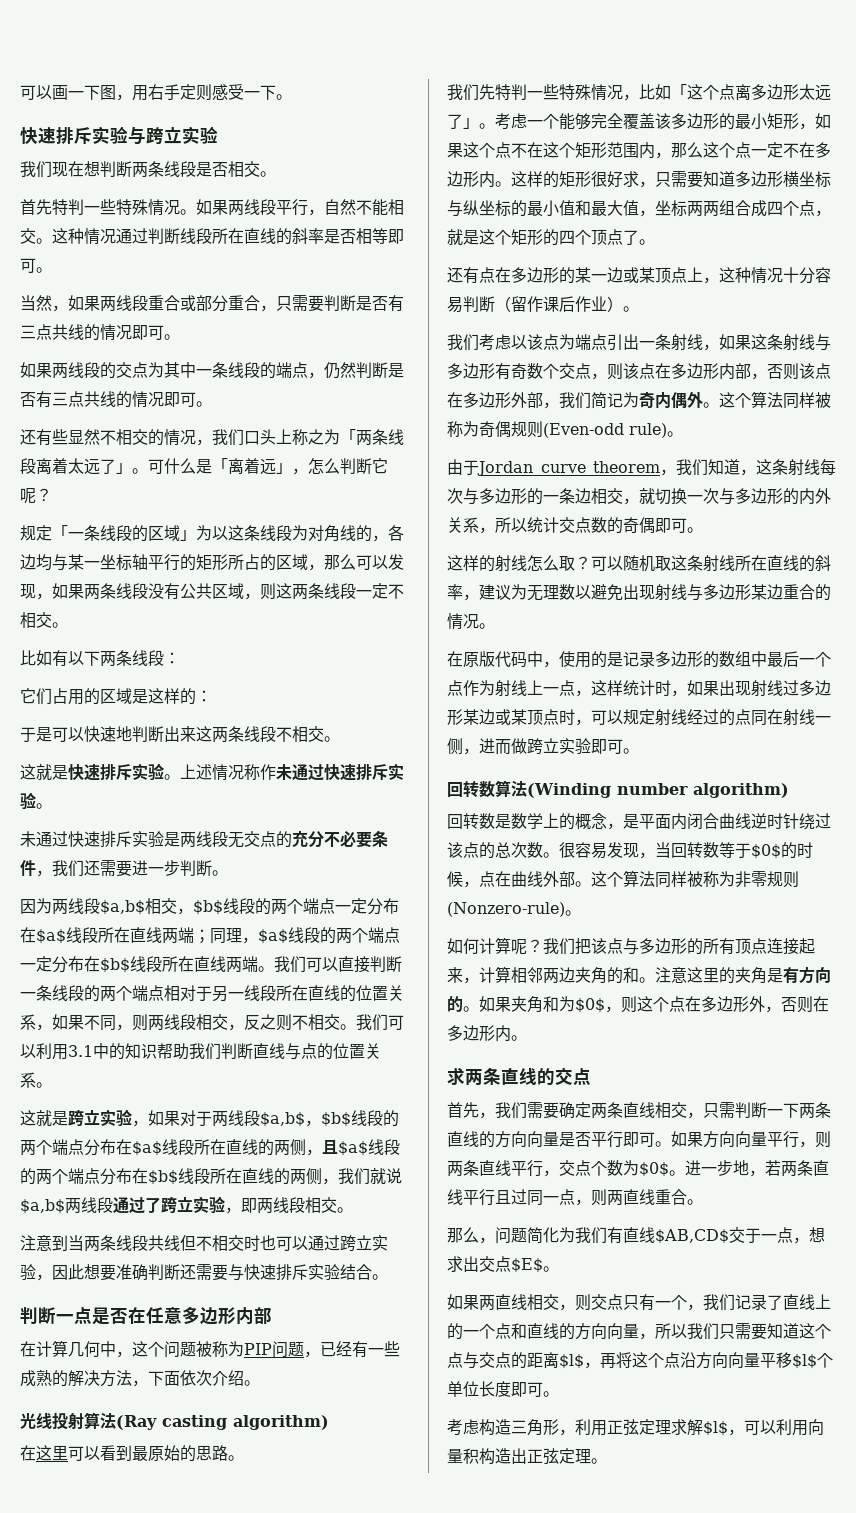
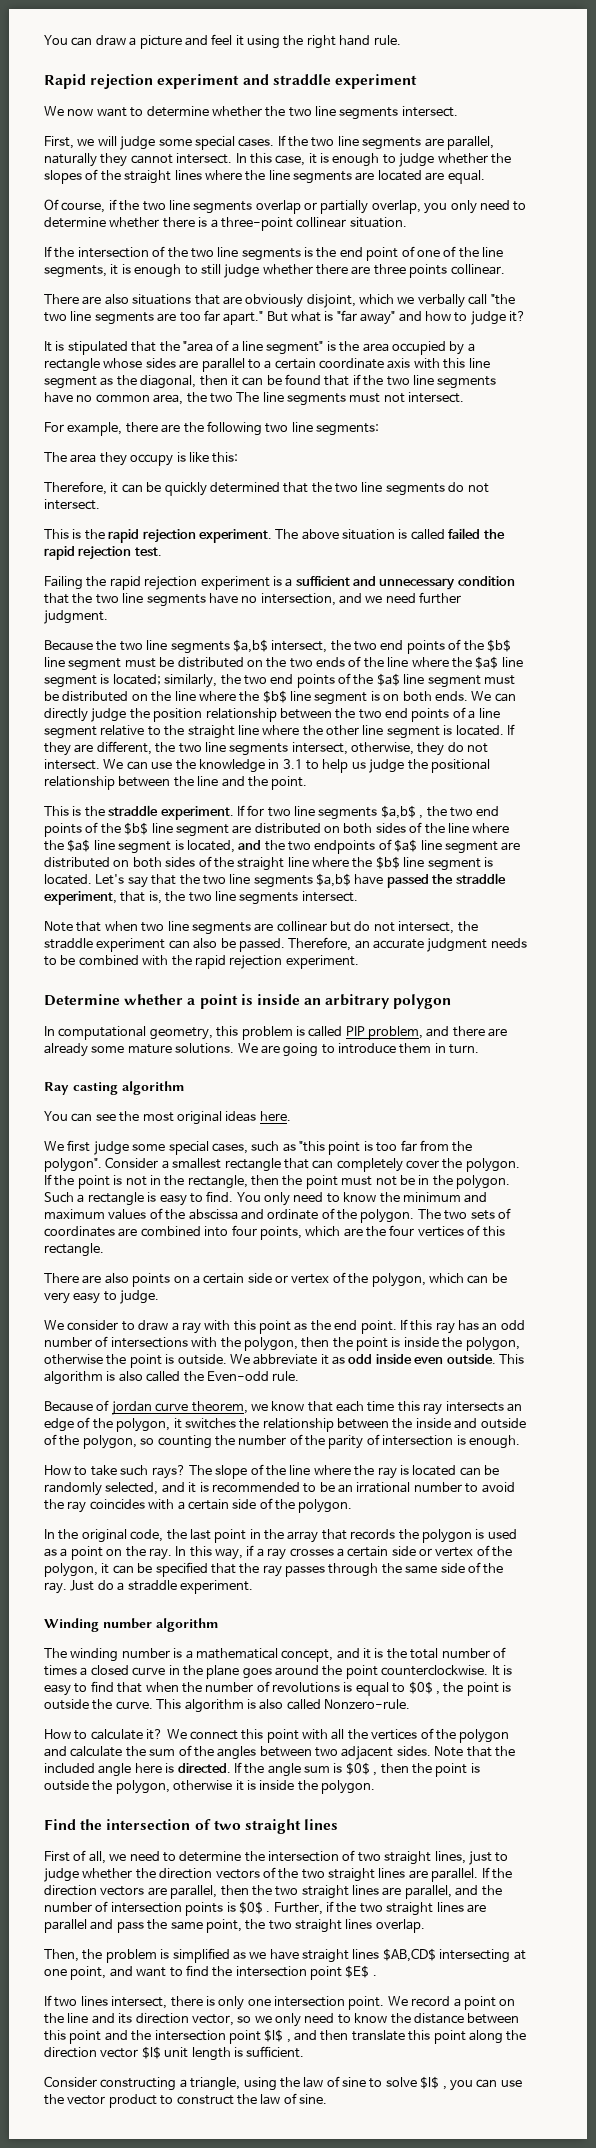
- 可以画一下图，用右手定则感受一下。
- 快速排斥实验与跨立实验
- 我们现在想判断两条线段是否相交。
- 首先特判一些特殊情况。如果两线段平行，自然不能相交。这种情况通过判断线段所在直线的斜率是否相等即可。
- 当然，如果两线段重合或部分重合，只需要判断是否有三点共线的情况即可。
- 如果两线段的交点为其中一条线段的端点，仍然判断是否有三点共线的情况即可。
- 还有些显然不相交的情况，我们口头上称之为「两条线段离着太远了」。可什么是「离着远」，怎么判断它呢？
- 规定「一条线段的区域」为以这条线段为对角线的，各边均与某一坐标轴平行的矩形所占的区域，那么可以发现，如果两条线段没有公共区域，则这两条线段一定不相交。
- 比如有以下两条线段：
- 它们占用的区域是这样的：
- 于是可以快速地判断出来这两条线段不相交。
- 这就是快速排斥实验。上述情况称作未通过快速排斥实验。
- 未通过快速排斥实验是两线段无交点的充分不必要条件，我们还需要进一步判断。
- 因为两线段$a,b$相交，$b$线段的两个端点一定分布在$a$线段所在直线两端；同理，$a$线段的两个端点一定分布在$b$线段所在直线两端。我们可以直接判断一条线段的两个端点相对于另一线段所在直线的位置关系，如果不同，则两线段相交，反之则不相交。我们可以利用3.1中的知识帮助我们判断直线与点的位置关系。
- 这就是跨立实验，如果对于两线段$a,b$，$b$线段的两个端点分布在$a$线段所在直线的两侧，且$a$线段的两个端点分布在$b$线段所在直线的两侧，我们就说$a,b$两线段通过了跨立实验，即两线段相交。
- 注意到当两条线段共线但不相交时也可以通过跨立实验，因此想要准确判断还需要与快速排斥实验结合。
- 判断一点是否在任意多边形内部
- 在计算几何中，这个问题被称为PIP问题，已经有一些成熟的解决方法，下面依次介绍。
- 光线投射算法(Ray casting algorithm)
- 在这里可以看到最原始的思路。
- 我们先特判一些特殊情况，比如「这个点离多边形太远了」。考虑一个能够完全覆盖该多边形的最小矩形，如果这个点不在这个矩形范围内，那么这个点一定不在多边形内。这样的矩形很好求，只需要知道多边形横坐标与纵坐标的最小值和最大值，坐标两两组合成四个点，就是这个矩形的四个顶点了。
- 还有点在多边形的某一边或某顶点上，这种情况十分容易判断（留作课后作业）。
- 我们考虑以该点为端点引出一条射线，如果这条射线与多边形有奇数个交点，则该点在多边形内部，否则该点在多边形外部，我们简记为奇内偶外。这个算法同样被称为奇偶规则(Even-odd rule)。
- 由于Jordan curve theorem，我们知道，这条射线每次与多边形的一条边相交，就切换一次与多边形的内外关系，所以统计交点数的奇偶即可。
- 这样的射线怎么取？可以随机取这条射线所在直线的斜率，建议为无理数以避免出现射线与多边形某边重合的情况。
- 在原版代码中，使用的是记录多边形的数组中最后一个点作为射线上一点，这样统计时，如果出现射线过多边形某边或某顶点时，可以规定射线经过的点同在射线一侧，进而做跨立实验即可。
- 回转数算法(Winding number algorithm)
- 回转数是数学上的概念，是平面内闭合曲线逆时针绕过该点的总次数。很容易发现，当回转数等于$0$的时候，点在曲线外部。这个算法同样被称为非零规则(Nonzero-rule)。
- 如何计算呢？我们把该点与多边形的所有顶点连接起来，计算相邻两边夹角的和。注意这里的夹角是有方向的。如果夹角和为$0$，则这个点在多边形外，否则在多边形内。
- 求两条直线的交点
- 首先，我们需要确定两条直线相交，只需判断一下两条直线的方向向量是否平行即可。如果方向向量平行，则两条直线平行，交点个数为$0$。进一步地，若两条直线平行且过同一点，则两直线重合。
- 那么，问题简化为我们有直线$AB,CD$交于一点，想求出交点$E$。
- 如果两直线相交，则交点只有一个，我们记录了直线上的一个点和直线的方向向量，所以我们只需要知道这个点与交点的距离$l$，再将这个点沿方向向量平移$l$个单位长度即可。
- 考虑构造三角形，利用正弦定理求解$l$，可以利用向量积构造出正弦定理。
+ You can draw a picture and feel it using the right hand rule.
+ Rapid rejection experiment and straddle experiment
+ We now want to determine whether the two line segments intersect.
+ First, we will judge some special cases. If the two line segments are parallel, naturally they cannot intersect. In this case, it is enough to judge whether the slopes of the straight lines where the line segments are located are equal.
+ Of course, if the two line segments overlap or partially overlap, you only need to determine whether there is a three-point collinear situation.
+ If the intersection of the two line segments is the end point of one of the line segments, it is enough to still judge whether there are three points collinear.
+ There are also situations that are obviously disjoint, which we verbally call "the two line segments are too far apart." But what is "far away" and how to judge it?
+ It is stipulated that the "area of a line segment" is the area occupied by a rectangle whose sides are parallel to a certain coordinate axis with this line segment as the diagonal, then it can be found that if the two line segments have no common area, the two The line segments must not intersect.
+ For example, there are the following two line segments:
+ The area they occupy is like this:
+ Therefore, it can be quickly determined that the two line segments do not intersect.
+ This is the rapid rejection experiment. The above situation is called failed the rapid rejection test.
+ Failing the rapid rejection experiment is a sufficient and unnecessary condition that the two line segments have no intersection, and we need further judgment.
+ Because the two line segments $a,b$ intersect, the two end points of the $b$ line segment must be distributed on the two ends of the line where the $a$ line segment is located; similarly, the two end points of the $a$ line segment must be distributed on the line where the $b$ line segment is on both ends. We can directly judge the position relationship between the two end points of a line segment relative to the straight line where the other line segment is located. If they are different, the two line segments intersect, otherwise, they do not intersect. We can use the knowledge in 3.1 to help us judge the positional relationship between the line and the point.
+ This is the straddle experiment. If for two line segments $a,b$ , the two end points of the $b$ line segment are distributed on both sides of the line where the $a$ line segment is located, and the two endpoints of $a$ line segment are distributed on both sides of the straight line where the $b$ line segment is located. Let's say that the two line segments $a,b$ have passed the straddle experiment, that is, the two line segments intersect.
+ Note that when two line segments are collinear but do not intersect, the straddle experiment can also be passed. Therefore, an accurate judgment needs to be combined with the rapid rejection experiment.
+ Determine whether a point is inside an arbitrary polygon
+ In computational geometry, this problem is called PIP problem, and there are already some mature solutions. We are going to introduce them in turn.
+ Ray casting algorithm
+ You can see the most original ideas here.
+ We first judge some special cases, such as "this point is too far from the polygon". Consider a smallest rectangle that can completely cover the polygon. If the point is not in the rectangle, then the point must not be in the polygon. Such a rectangle is easy to find. You only need to know the minimum and maximum values of the abscissa and ordinate of the polygon. The two sets of coordinates are combined into four points, which are the four vertices of this rectangle.
+ There are also points on a certain side or vertex of the polygon, which can be very easy to judge.
+ We consider to draw a ray with this point as the end point. If this ray has an odd number of intersections with the polygon, then the point is inside the polygon, otherwise the point is outside. We abbreviate it as odd inside even outside. This algorithm is also called the Even-odd rule.
+ Because of jordan curve theorem, we know that each time this ray intersects an edge of the polygon, it switches the relationship between the inside and outside of the polygon, so counting the number of the parity of intersection is enough.
+ How to take such rays? The slope of the line where the ray is located can be randomly selected, and it is recommended to be an irrational number to avoid the ray coincides with a certain side of the polygon.
+ In the original code, the last point in the array that records the polygon is used as a point on the ray. In this way, if a ray crosses a certain side or vertex of the polygon, it can be specified that the ray passes through the same side of the ray. Just do a straddle experiment.
+ Winding number algorithm
+ The winding number is a mathematical concept, and it is the total number of times a closed curve in the plane goes around the point counterclockwise. It is easy to find that when the number of revolutions is equal to $0$ , the point is outside the curve. This algorithm is also called Nonzero-rule.
+ How to calculate it? We connect this point with all the vertices of the polygon and calculate the sum of the angles between two adjacent sides. Note that the included angle here is directed. If the angle sum is $0$ , then the point is outside the polygon, otherwise it is inside the polygon.
+ Find the intersection of two straight lines
+ First of all, we need to determine the intersection of two straight lines, just to judge whether the direction vectors of the two straight lines are parallel. If the direction vectors are parallel, then the two straight lines are parallel, and the number of intersection points is $0$ . Further, if the two straight lines are parallel and pass the same point, the two straight lines overlap.
+ Then, the problem is simplified as we have straight lines $AB,CD$ intersecting at one point, and want to find the intersection point $E$ .
+ If two lines intersect, there is only one intersection point. We record a point on the line and its direction vector, so we only need to know the distance between this point and the intersection point $l$ , and then translate this point along the direction vector $l$ unit length is sufficient.
+ Consider constructing a triangle, using the law of sine to solve $l$ , you can use the vector product to construct the law of sine.

